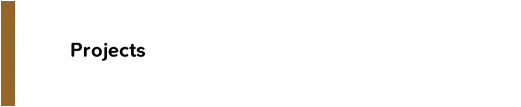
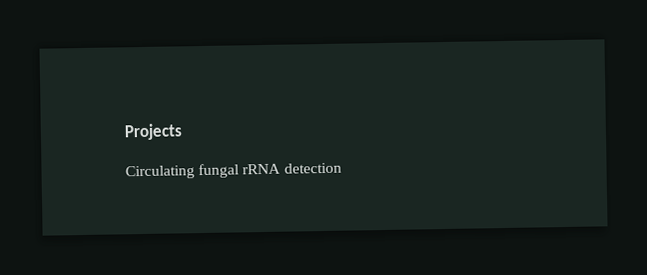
+ Circulating fungal rRNA detection

